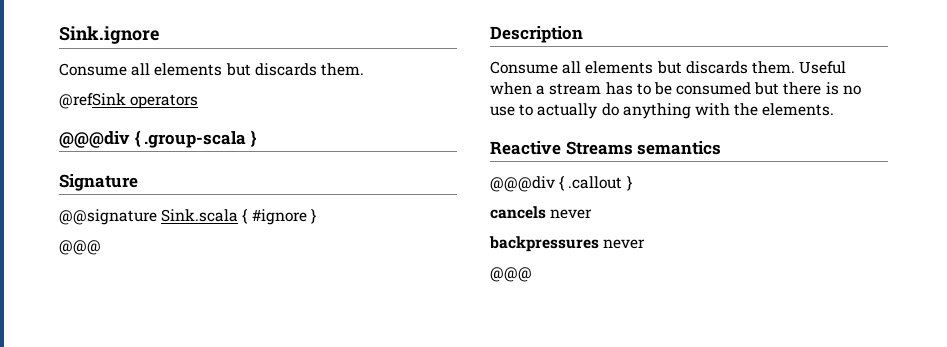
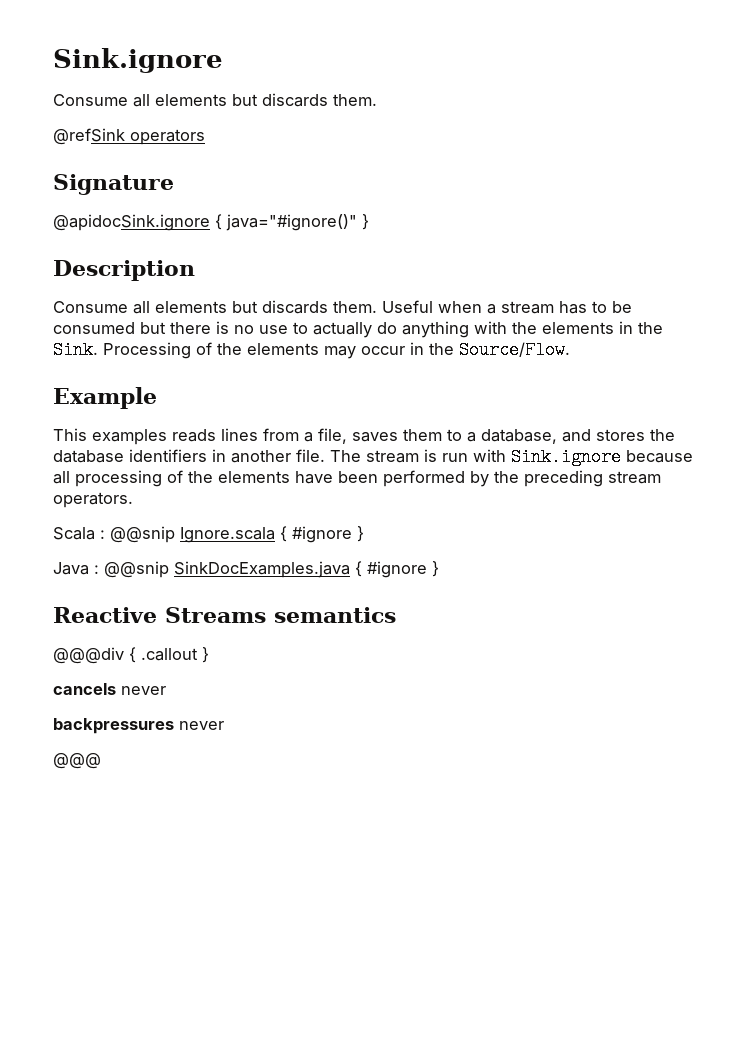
- @@@div { .group-scala }
  Signature
- @@signature Sink.scala { #ignore }
- @@@
+ @apidocSink.ignore { java="#ignore()" }
- Useful when a stream has to be consumed but there is no use to actually do anything with the elements.
+ Useful when a stream has to be consumed but there is no use to actually do anything with the elements in the Sink. Processing of the elements may occur in the Source/Flow.
+ Example
+ This examples reads lines from a file, saves them to a database, and stores the database identifiers in another file. The stream is run with Sink.ignore because all processing of the elements have been performed by the preceding stream operators.
+ Scala : @@snip Ignore.scala { #ignore }
+ Java : @@snip SinkDocExamples.java { #ignore }

